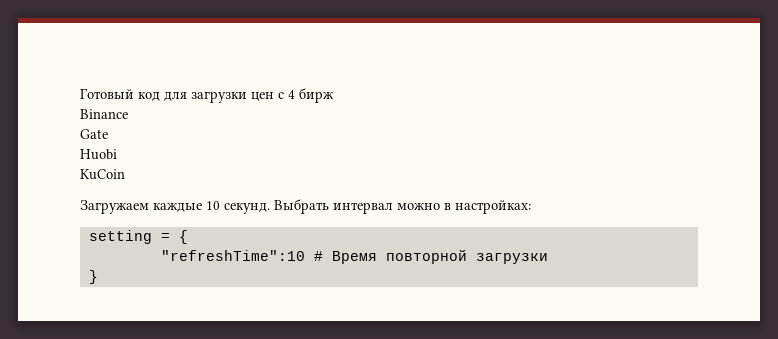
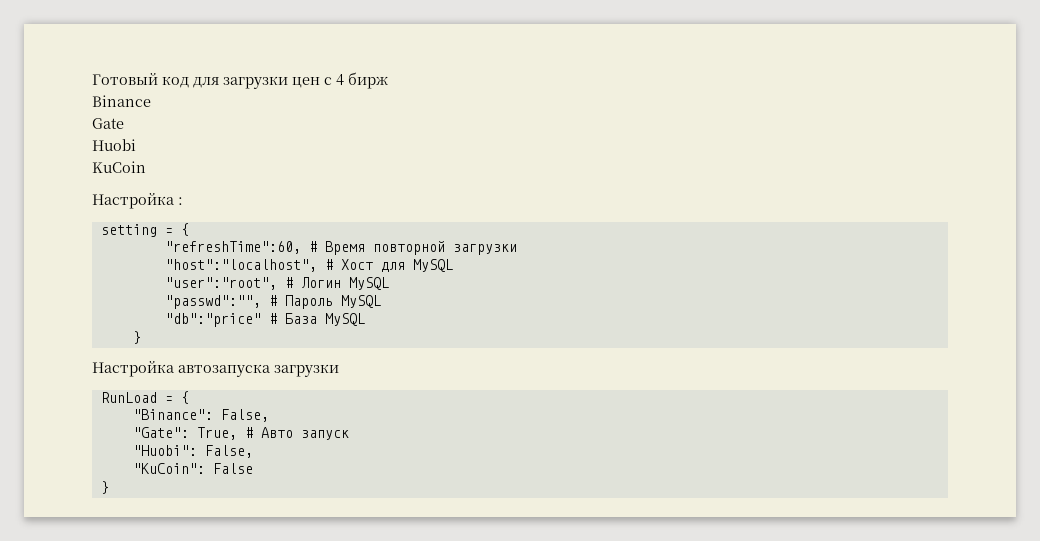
- Загружаем каждые 10 секунд. Выбрать интервал можно в настройках:
+ Настройка :
- "refreshTime":10 # Время повторной загрузки
+ "refreshTime":60, # Время повторной загрузки
+ "host":"localhost", # Хост для MySQL
+ "user":"root", # Логин MySQL
+ "passwd":"", # Пароль MySQL
+ "db":"price" # База MySQL
+ }
+ Настройка автозапуска загрузки
+ RunLoad = {
+ "Binance": False,
+ "Gate": True, # Авто запуск
+ "Huobi": False,
+ "KuCoin": False

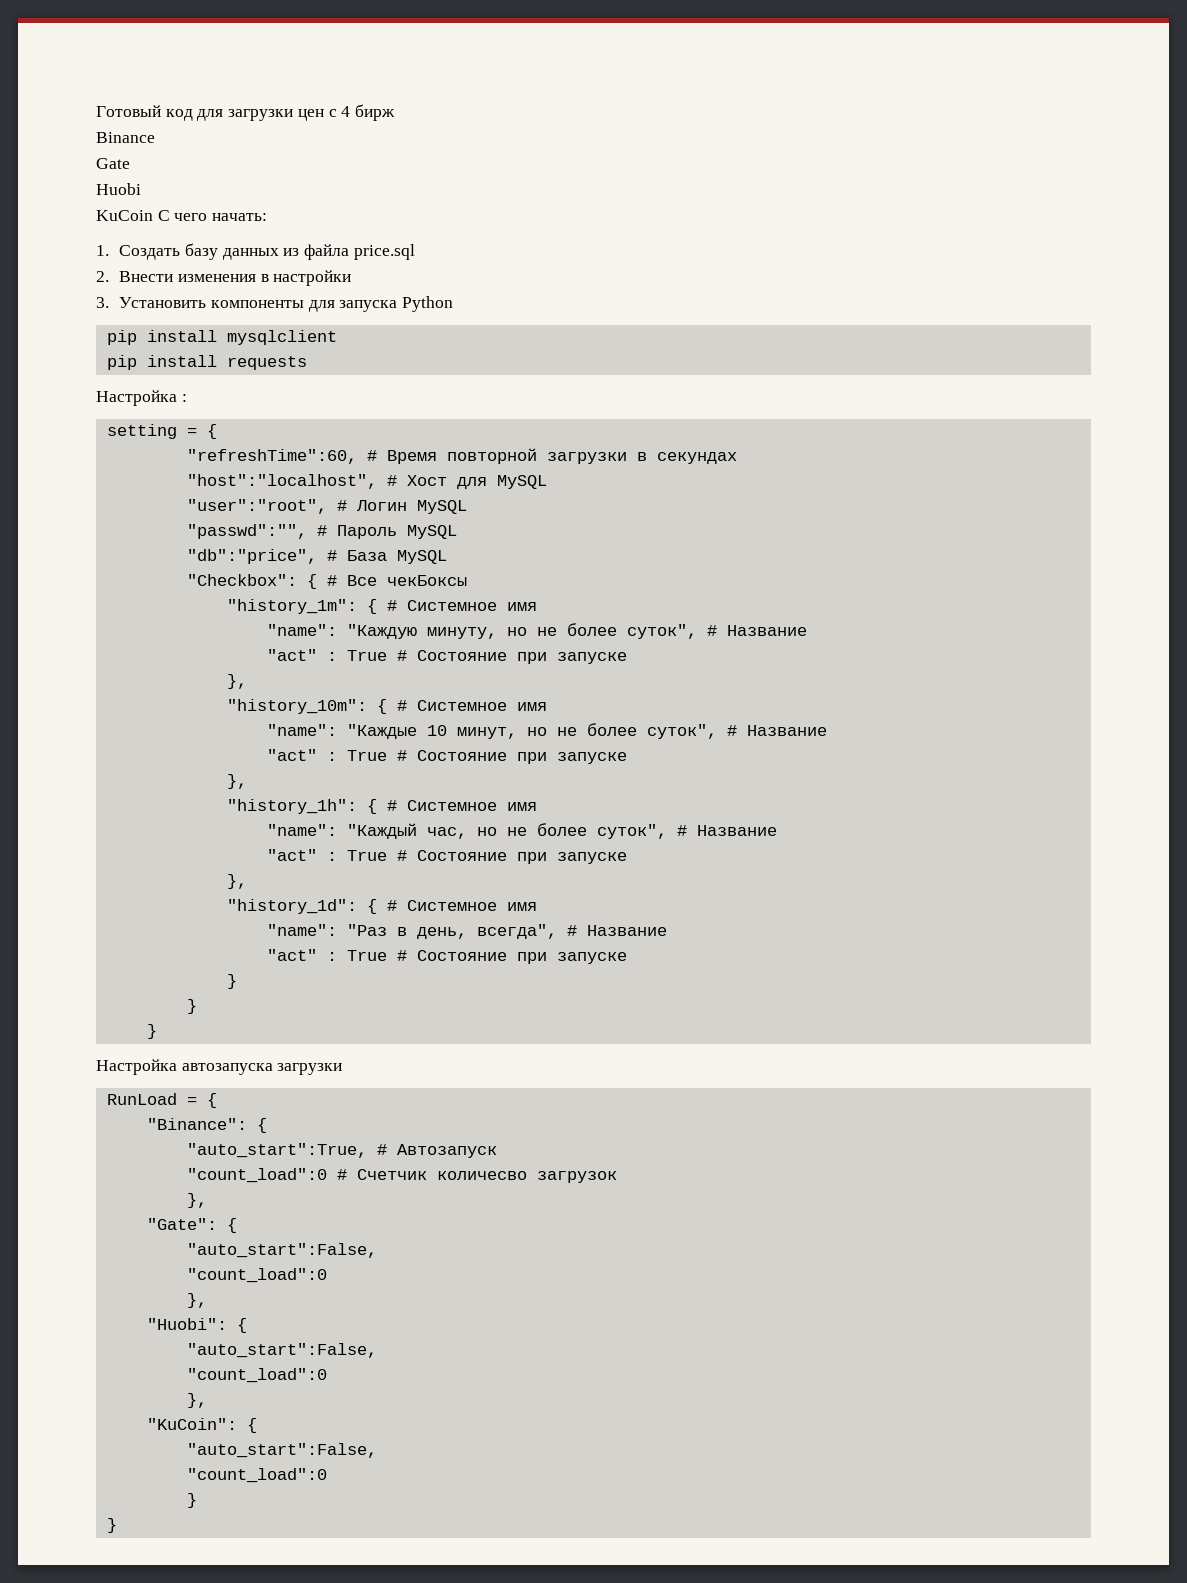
- KuCoin
+ KuCoin С чего начать:
+ 1. Создать базу данных из файла price.sql
+ 2. Внести изменения в настройки
+ 3. Установить компоненты для запуска Python
+ pip install mysqlclient
+ pip install requests
- "refreshTime":60, # Время повторной загрузки
+ "refreshTime":60, # Время повторной загрузки в секундах
- "db":"price" # База MySQL
+ "db":"price", # База MySQL
+ "Checkbox": { # Все чекБоксы
+ "history_1m": { # Системное имя
+ "name": "Каждую минуту, но не более суток", # Название
+ "act" : True # Состояние при запуске
+ },
+ "history_10m": { # Системное имя
+ "name": "Каждые 10 минут, но не более суток", # Название
+ "act" : True # Состояние при запуске
+ },
+ "history_1h": { # Системное имя
+ "name": "Каждый час, но не более суток", # Название
+ "act" : True # Состояние при запуске
+ },
+ "history_1d": { # Системное имя
+ "name": "Раз в день, всегда", # Название
+ "act" : True # Состояние при запуске
+ }
+ }
- "Binance": False,
- "Gate": True, # Авто запуск
- "Huobi": False,
- "KuCoin": False
+ "Binance": {
+ "auto_start":True, # Автозапуск
+ "count_load":0 # Счетчик количесво загрузок
+ },
+ "Gate": {
+ "auto_start":False,
+ "count_load":0
+ },
+ "Huobi": {
+ "auto_start":False,
+ "count_load":0
+ },
+ "KuCoin": {
+ "auto_start":False,
+ "count_load":0
+ }

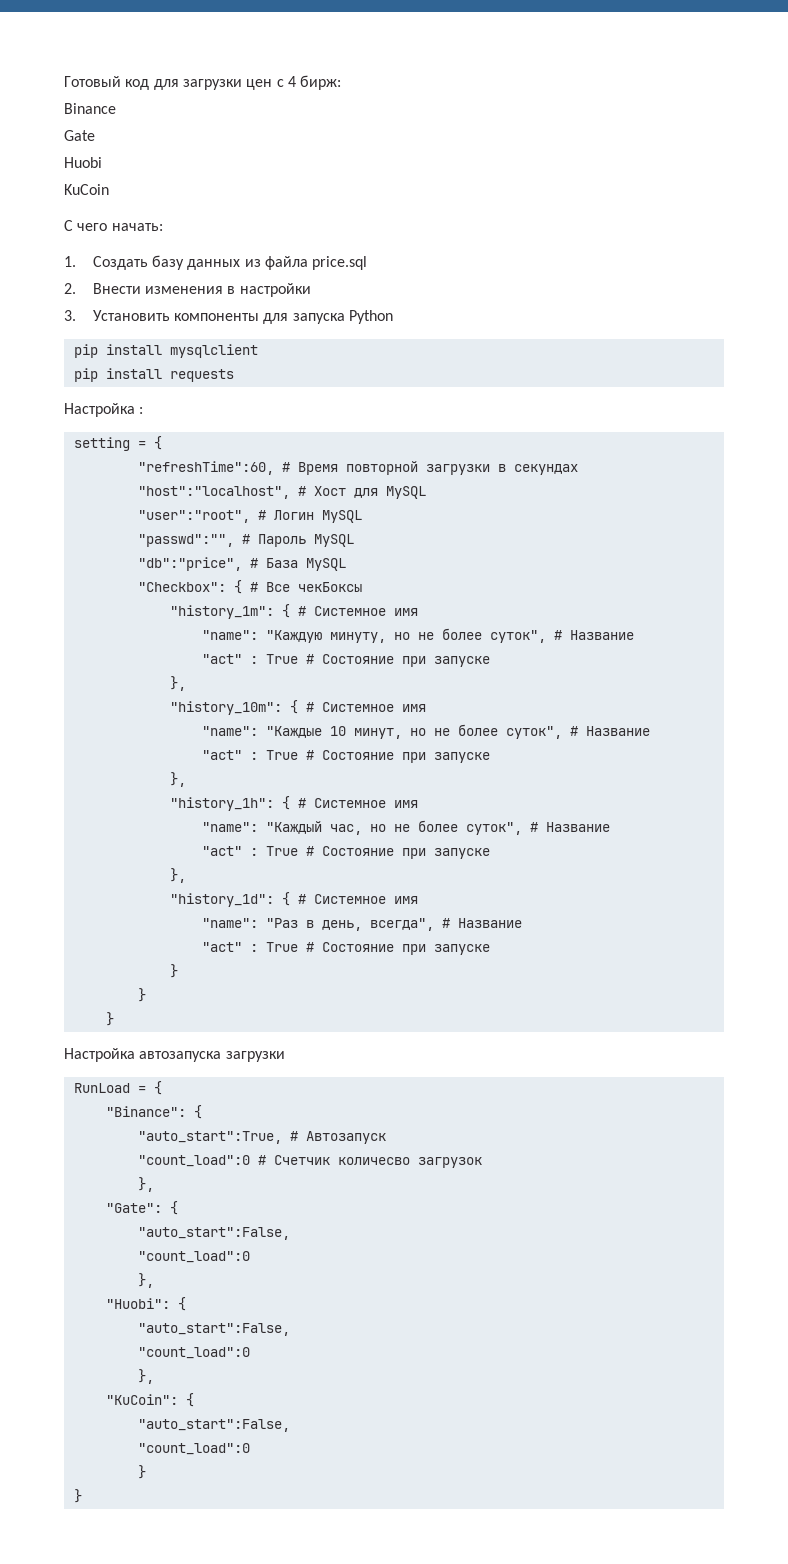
- Готовый код для загрузки цен с 4 бирж
+ Готовый код для загрузки цен с 4 бирж:
- KuCoin С чего начать:
+ KuCoin
+ С чего начать:

